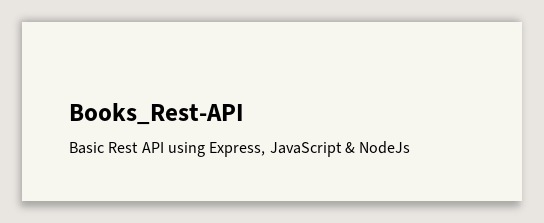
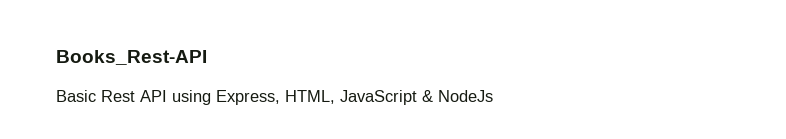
- Basic Rest API using Express, JavaScript & NodeJs
+ Basic Rest API using Express, HTML, JavaScript & NodeJs

